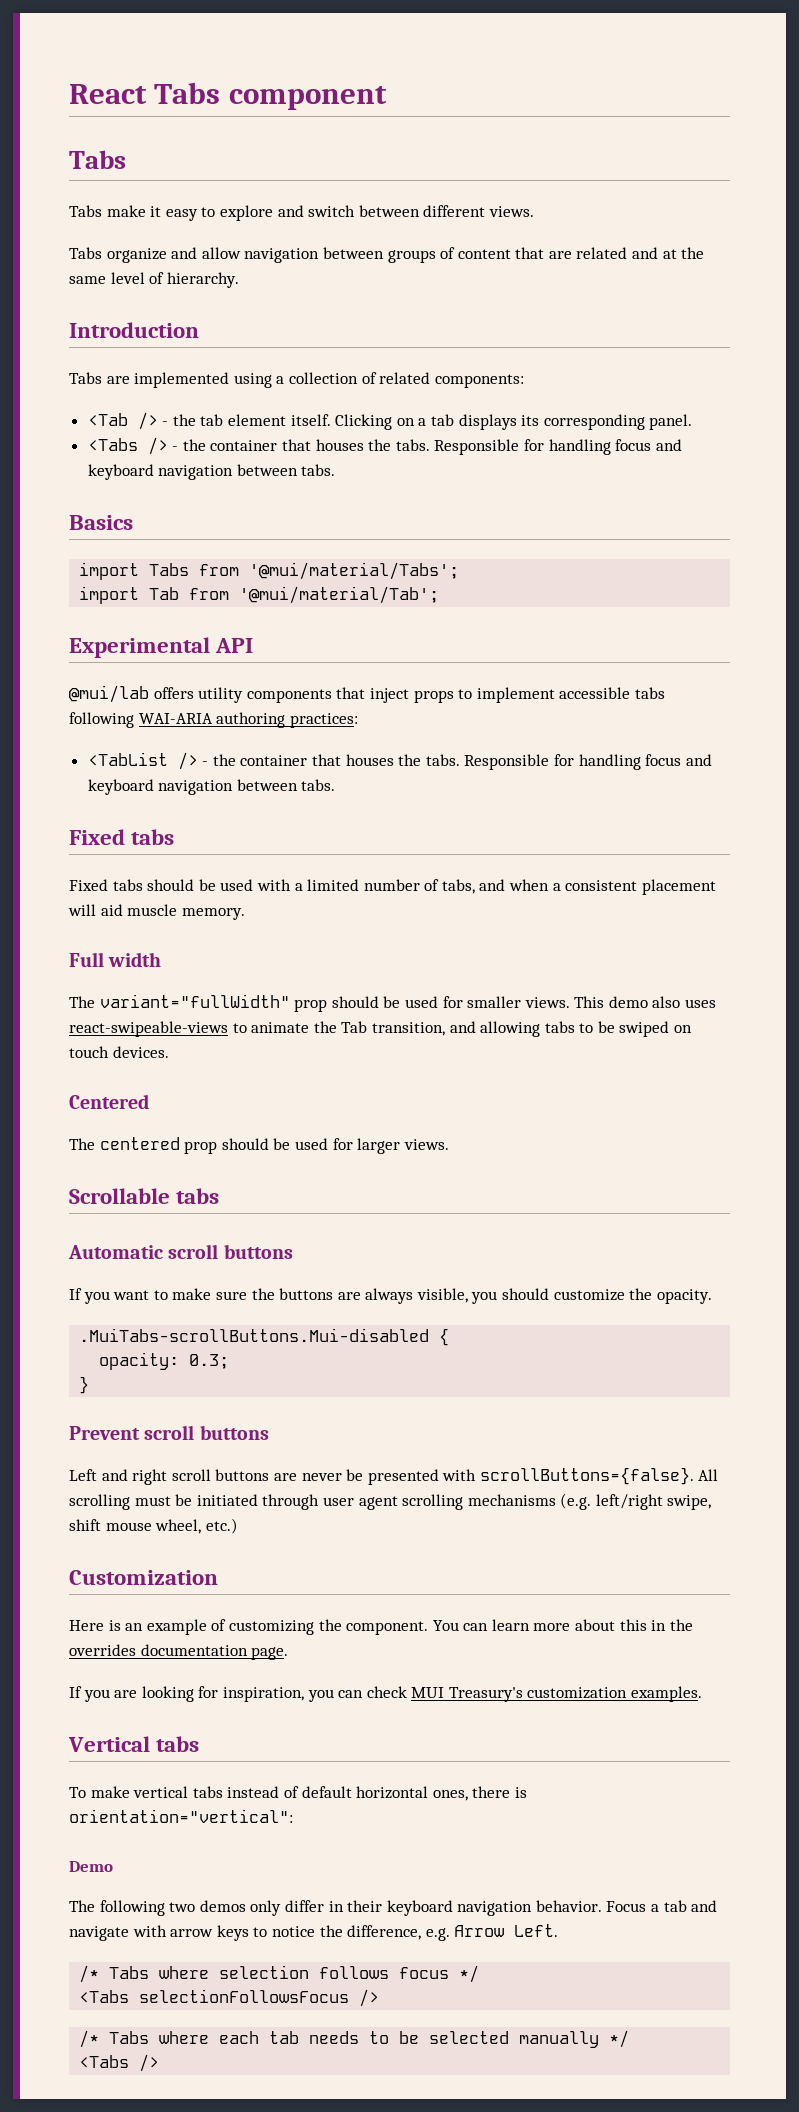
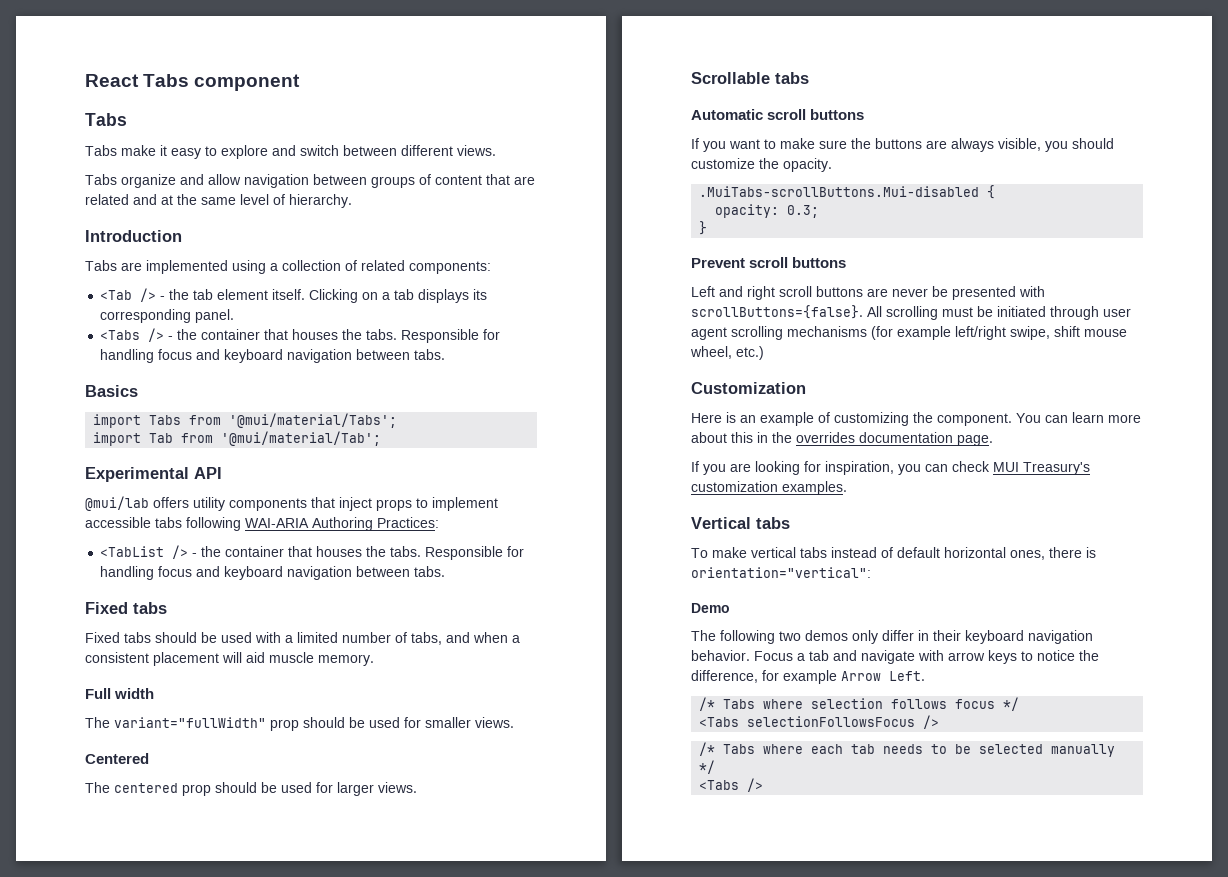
- @mui/lab offers utility components that inject props to implement accessible tabs following WAI-ARIA authoring practices:
+ @mui/lab offers utility components that inject props to implement accessible tabs following WAI-ARIA Authoring Practices:
- This demo also uses react-swipeable-views to animate the Tab transition, and allowing tabs to be swiped on touch devices.
- All scrolling must be initiated through user agent scrolling mechanisms (e.g. left/right swipe, shift mouse wheel, etc.)
+ All scrolling must be initiated through user agent scrolling mechanisms (for example left/right swipe, shift mouse wheel, etc.)
- Focus a tab and navigate with arrow keys to notice the difference, e.g. Arrow Left.
+ Focus a tab and navigate with arrow keys to notice the difference, for example Arrow Left.

